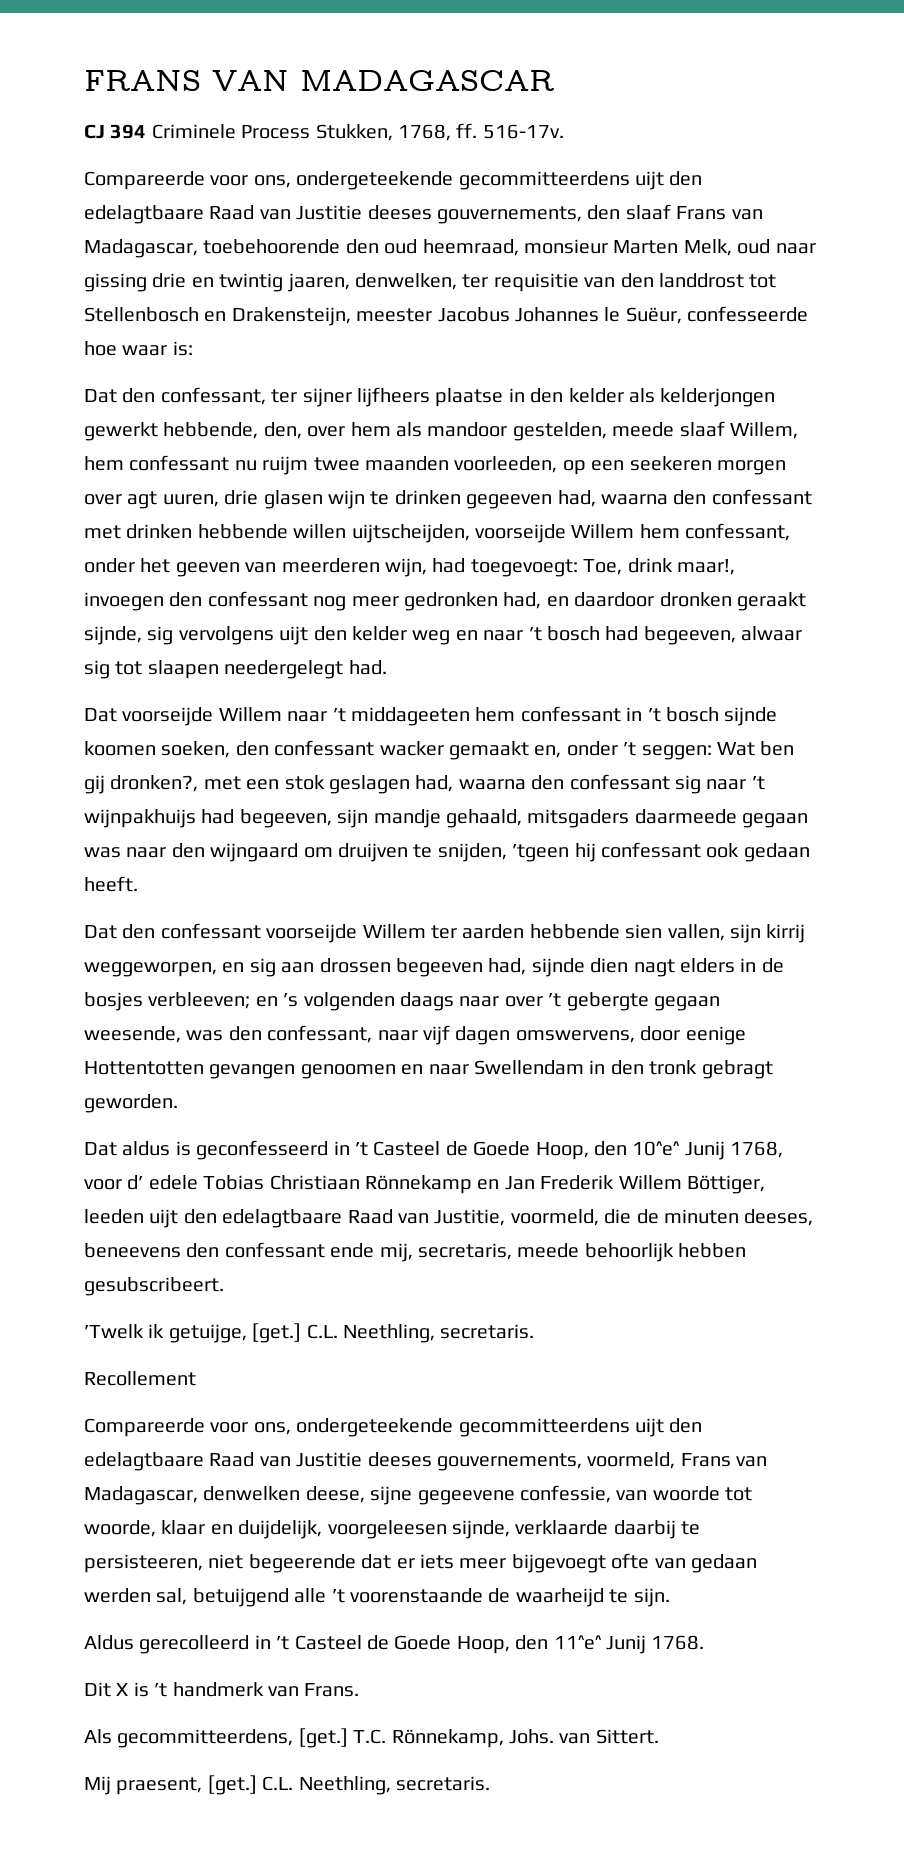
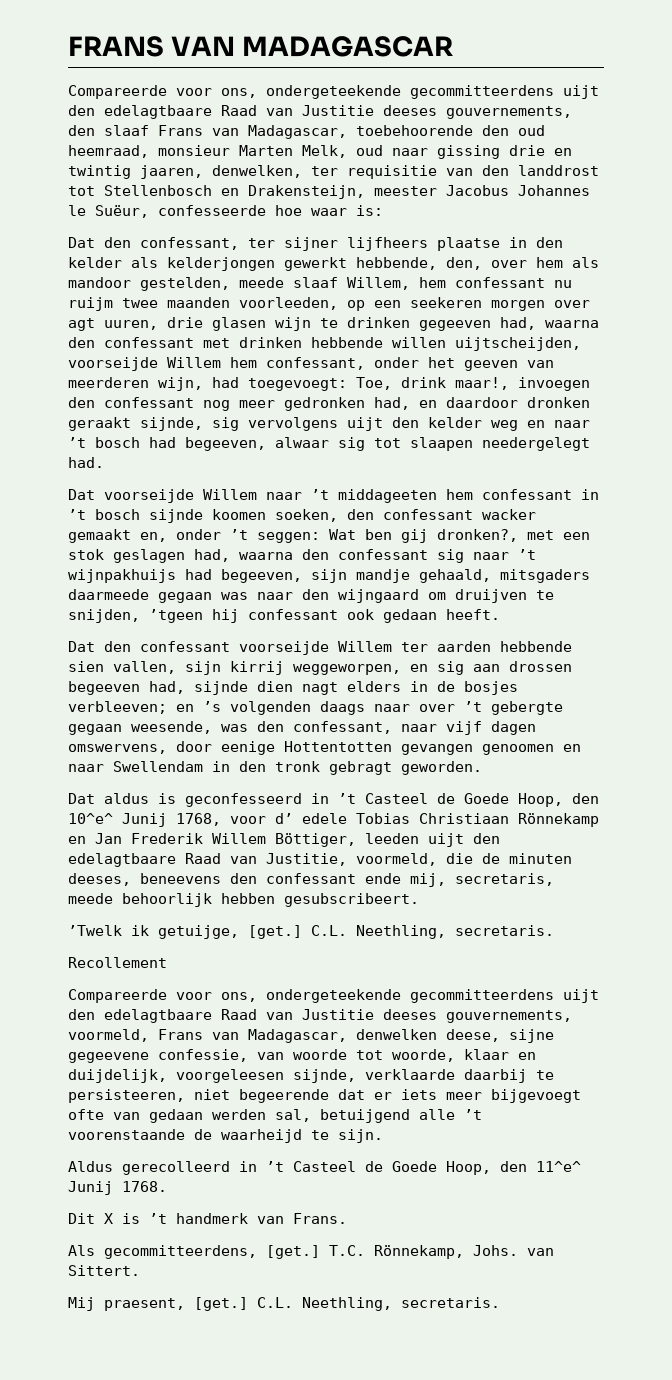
- CJ 394 Criminele Process Stukken, 1768, ff. 516-17v.

